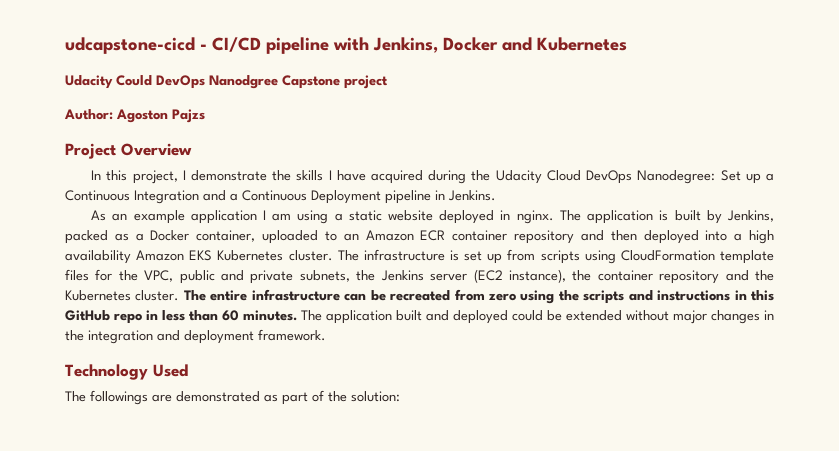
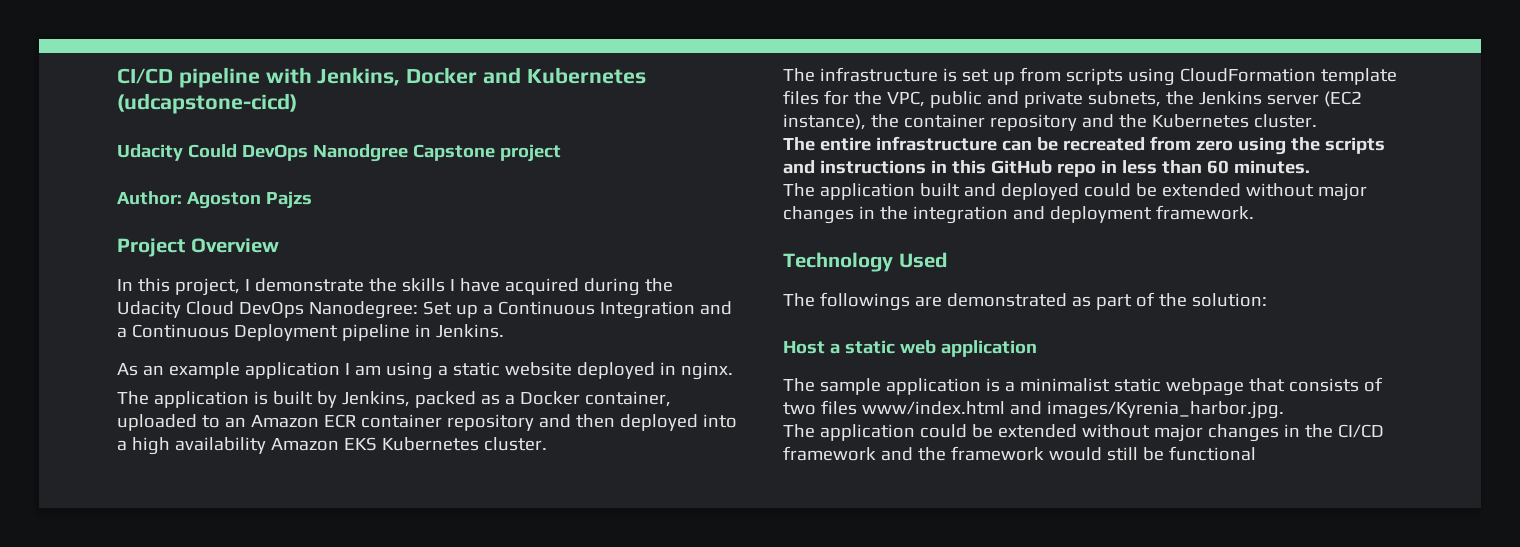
- udcapstone-cicd - CI/CD pipeline with Jenkins, Docker and Kubernetes
+ CI/CD pipeline with Jenkins, Docker and Kubernetes (udcapstone-cicd)
- As an example application I am using a static website deployed in nginx. The application is built by Jenkins, packed as a Docker container, uploaded to an Amazon ECR container repository and then deployed into a high availability Amazon EKS Kubernetes cluster. The infrastructure is set up from scripts using CloudFormation template files for the VPC, public and private subnets, the Jenkins server (EC2 instance), the container repository and the Kubernetes cluster. The entire infrastructure can be recreated from zero using the scripts and instructions in this GitHub repo in less than 60 minutes. The application built and deployed could be extended without major changes in the integration and deployment framework.
+ As an example application I am using a static website deployed in nginx.
+ The application is built by Jenkins, packed as a Docker container, uploaded to an Amazon ECR container repository and then deployed into a high availability Amazon EKS Kubernetes cluster.
+ The infrastructure is set up from scripts using CloudFormation template files for the VPC, public and private subnets, the Jenkins server (EC2 instance), the container repository and the Kubernetes cluster.
+ The entire infrastructure can be recreated from zero using the scripts and instructions in this GitHub repo in less than 60 minutes.
+ The application built and deployed could be extended without major changes in the integration and deployment framework.
+ Host a static web application
+ The sample application is a minimalist static webpage that consists of two files www/index.html and images/Kyrenia_harbor.jpg.
+ The application could be extended without major changes in the CI/CD framework and the framework would still be functional

